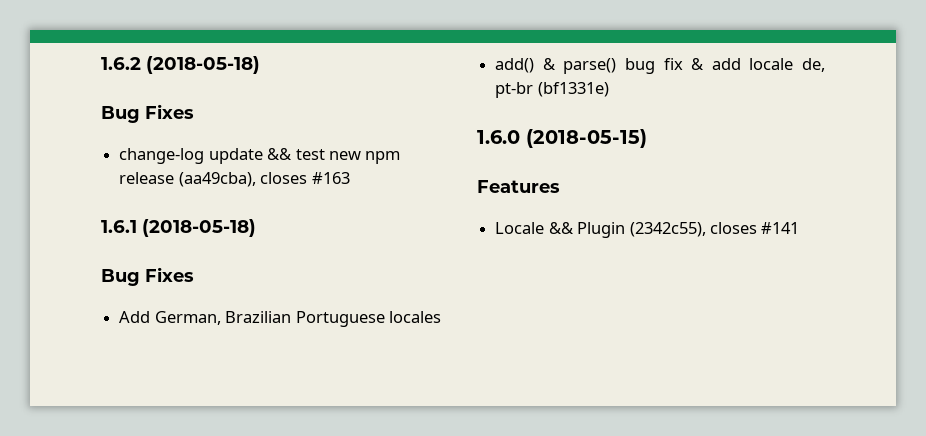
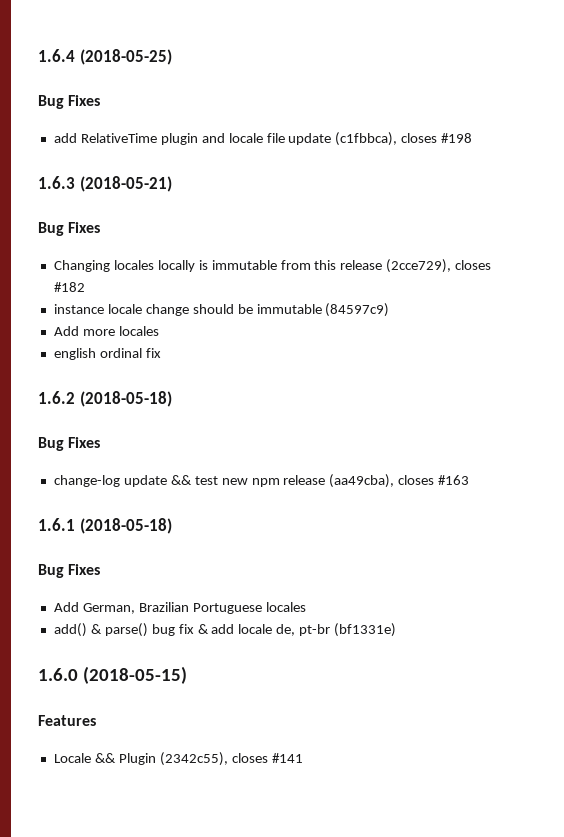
+ 1.6.4 (2018-05-25)
+ Bug Fixes
+ add RelativeTime plugin and locale file update (c1fbbca), closes #198
+ 1.6.3 (2018-05-21)
+ Bug Fixes
+ Changing locales locally is immutable from this release (2cce729), closes #182
+ instance locale change should be immutable (84597c9)
+ Add more locales
+ english ordinal fix

